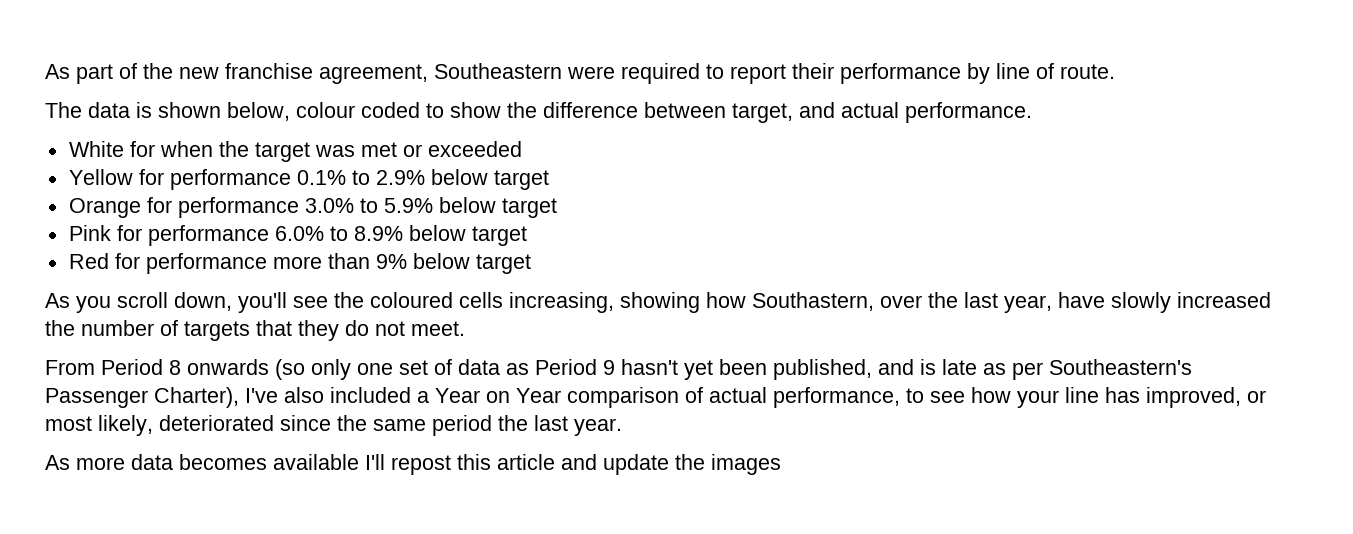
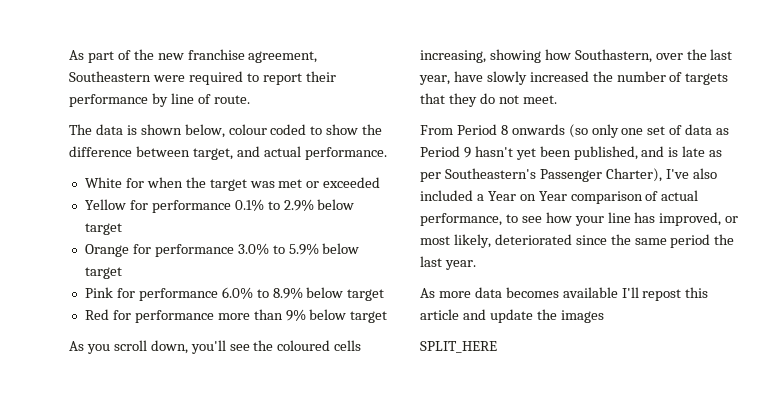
+ SPLIT_HERE

